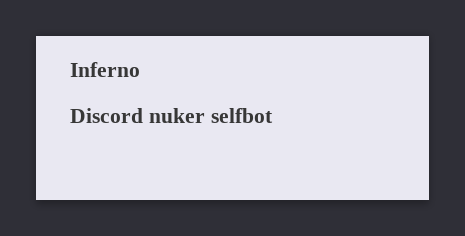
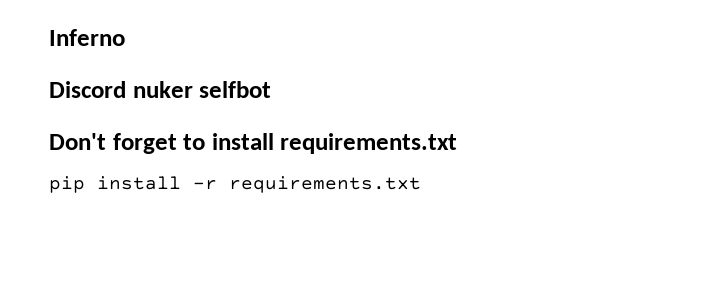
+ Don't forget to install requirements.txt
+ pip install -r requirements.txt

